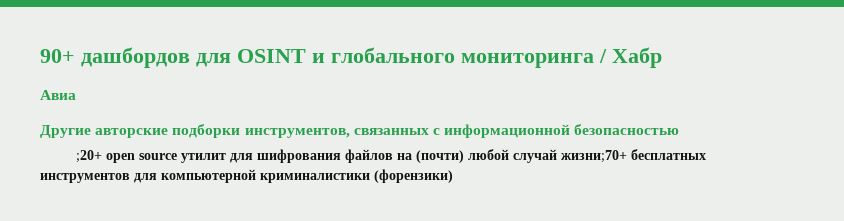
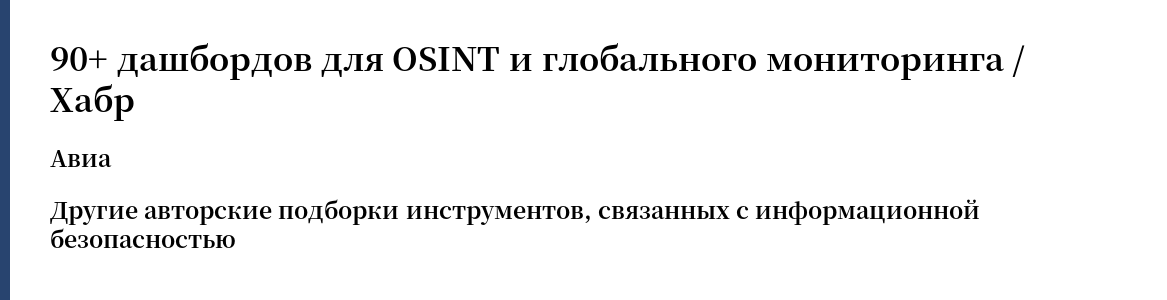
- ;20+ open source утилит для шифрования файлов на (почти) любой случай жизни;70+ бесплатных инструментов для компьютерной криминалистики (форензики)

